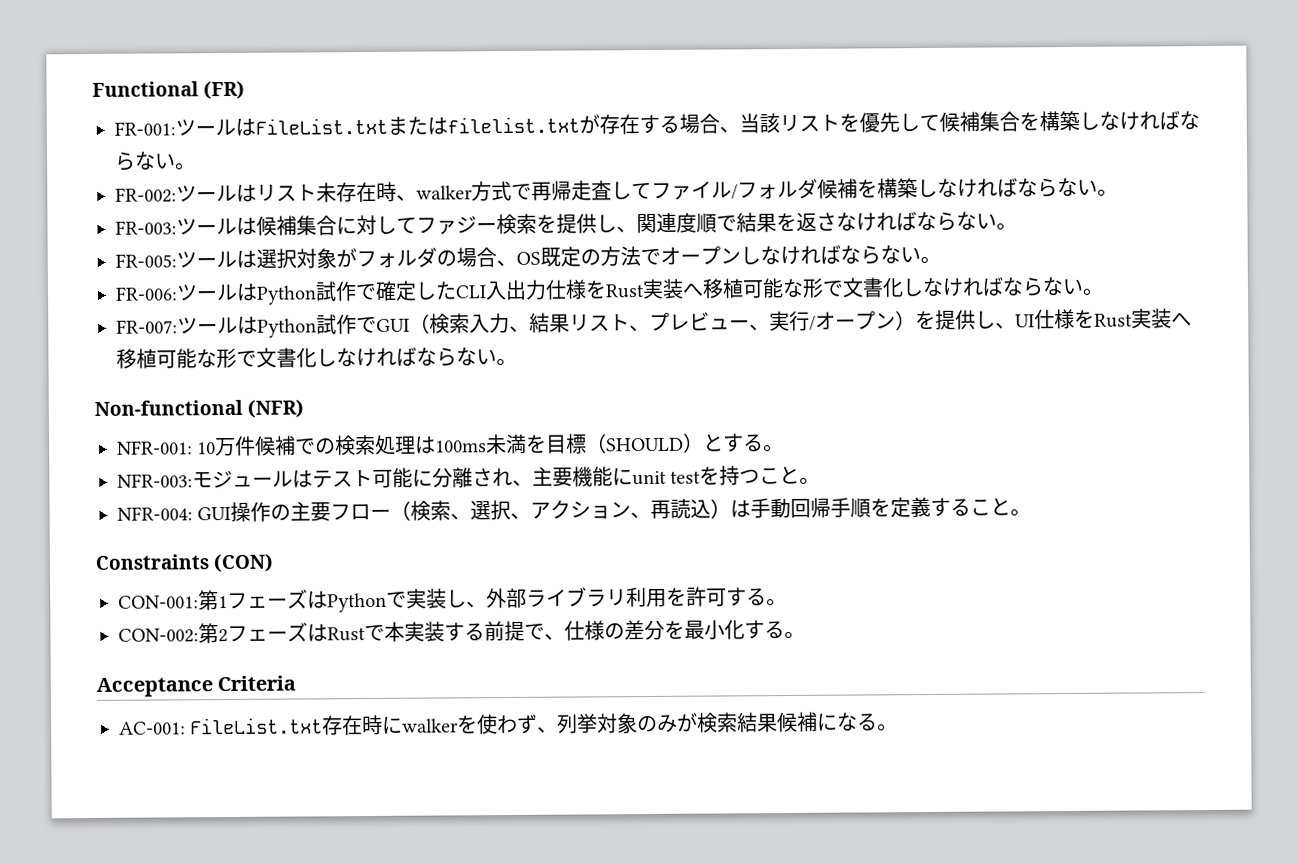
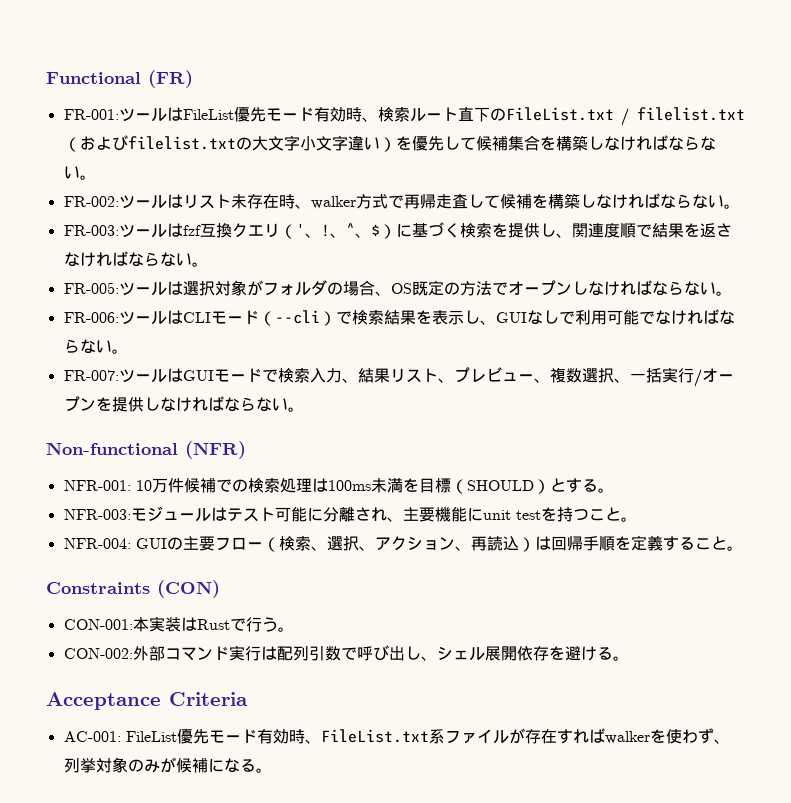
- FR-001:ツールはFileList.txtまたはfilelist.txtが存在する場合、当該リストを優先して候補集合を構築しなければならない。
+ FR-001:ツールはFileList優先モード有効時、検索ルート直下のFileList.txt / filelist.txt（およびfilelist.txtの大文字小文字違い）を優先して候補集合を構築しなければならない。
- FR-002:ツールはリスト未存在時、walker方式で再帰走査してファイル/フォルダ候補を構築しなければならない。
+ FR-002:ツールはリスト未存在時、walker方式で再帰走査して候補を構築しなければならない。
- FR-003:ツールは候補集合に対してファジー検索を提供し、関連度順で結果を返さなければならない。
+ FR-003:ツールはfzf互換クエリ（'、!、^、$）に基づく検索を提供し、関連度順で結果を返さなければならない。
- FR-006:ツールはPython試作で確定したCLI入出力仕様をRust実装へ移植可能な形で文書化しなければならない。
+ FR-006:ツールはCLIモード（--cli）で検索結果を表示し、GUIなしで利用可能でなければならない。
- FR-007:ツールはPython試作でGUI（検索入力、結果リスト、プレビュー、実行/オープン）を提供し、UI仕様をRust実装へ移植可能な形で文書化しなければならない。
+ FR-007:ツールはGUIモードで検索入力、結果リスト、プレビュー、複数選択、一括実行/オープンを提供しなければならない。
- NFR-004: GUI操作の主要フロー（検索、選択、アクション、再読込）は手動回帰手順を定義すること。
+ NFR-004: GUIの主要フロー（検索、選択、アクション、再読込）は回帰手順を定義すること。
- CON-001:第1フェーズはPythonで実装し、外部ライブラリ利用を許可する。
- CON-002:第2フェーズはRustで本実装する前提で、仕様の差分を最小化する。
+ CON-001:本実装はRustで行う。
+ CON-002:外部コマンド実行は配列引数で呼び出し、シェル展開依存を避ける。
  Acceptance Criteria
- AC-001: FileList.txt存在時にwalkerを使わず、列挙対象のみが検索結果候補になる。
+ AC-001: FileList優先モード有効時、FileList.txt系ファイルが存在すればwalkerを使わず、列挙対象のみが候補になる。

